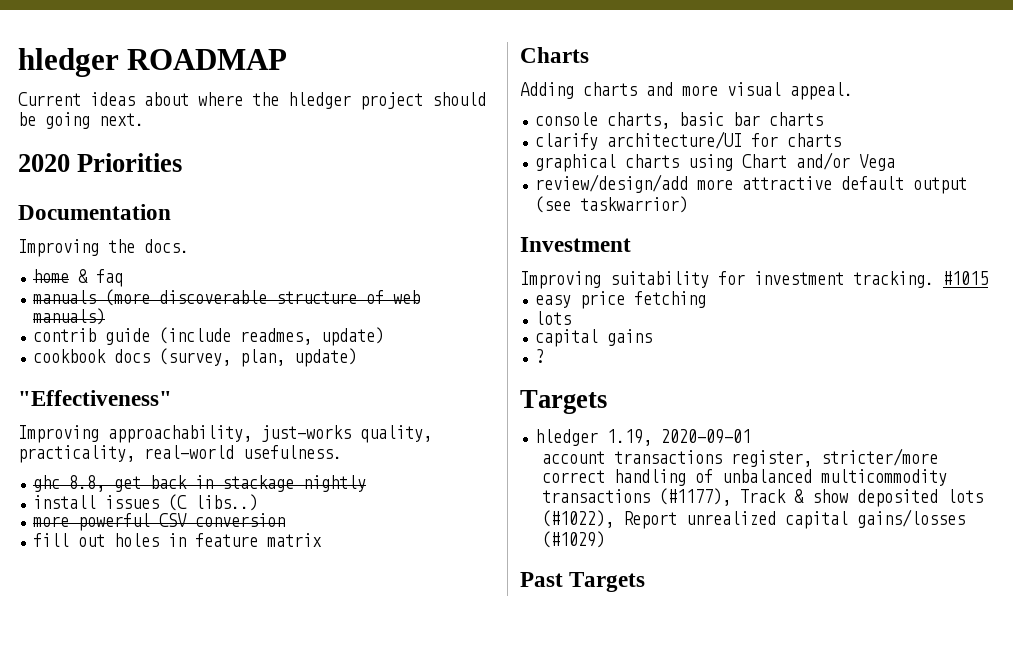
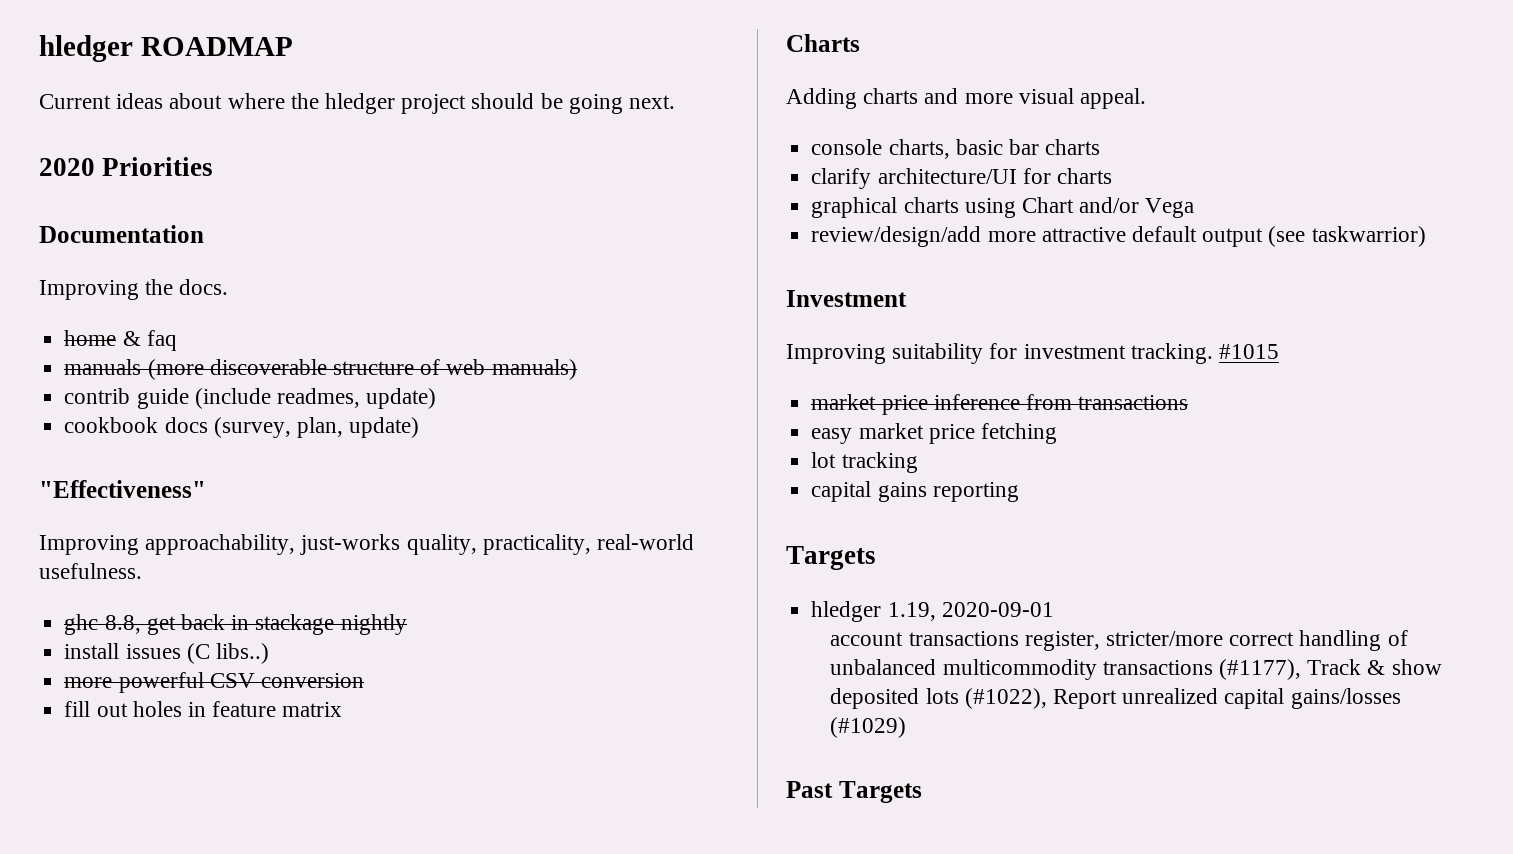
+ market price inference from transactions
- easy price fetching
- lots
+ easy market price fetching
+ lot tracking
- capital gains
- ?
+ capital gains reporting

